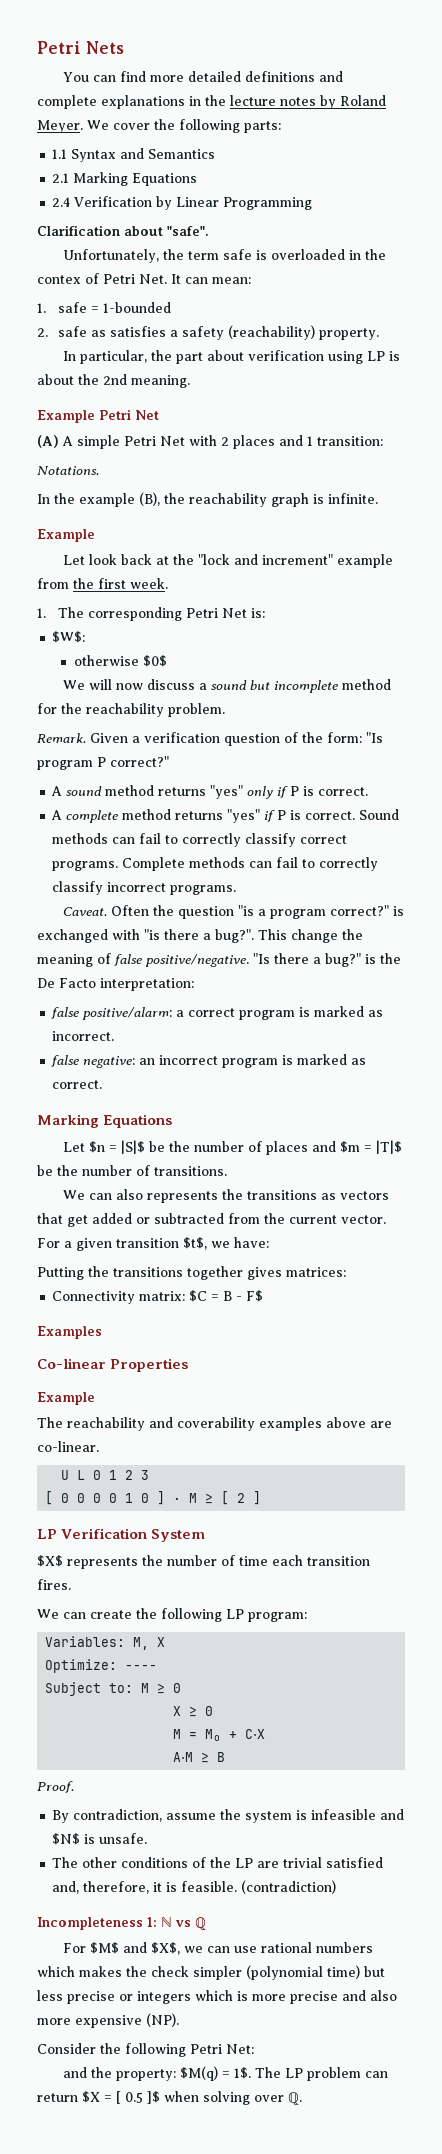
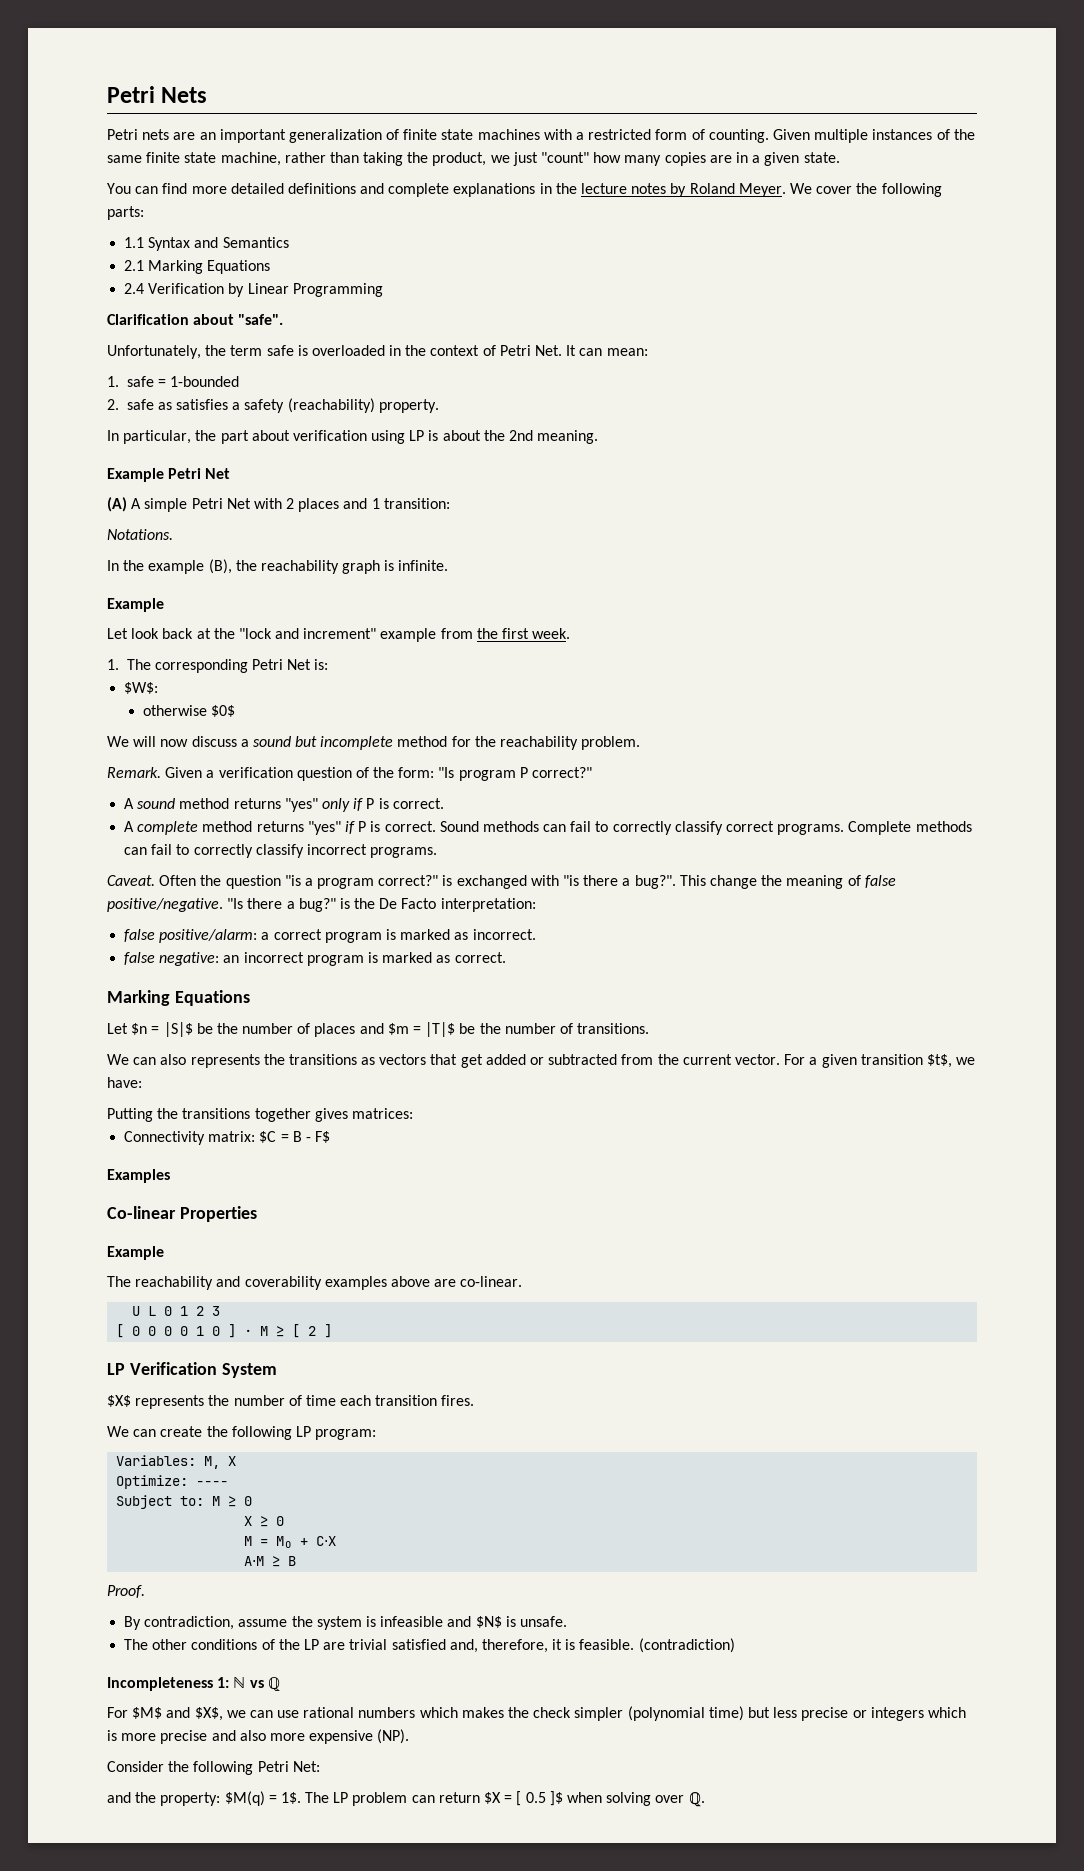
+ Petri nets are an important generalization of finite state machines with a restricted form of counting. Given multiple instances of the same finite state machine, rather than taking the product, we just "count" how many copies are in a given state.
- Unfortunately, the term safe is overloaded in the contex of Petri Net. It can mean:
+ Unfortunately, the term safe is overloaded in the context of Petri Net. It can mean:

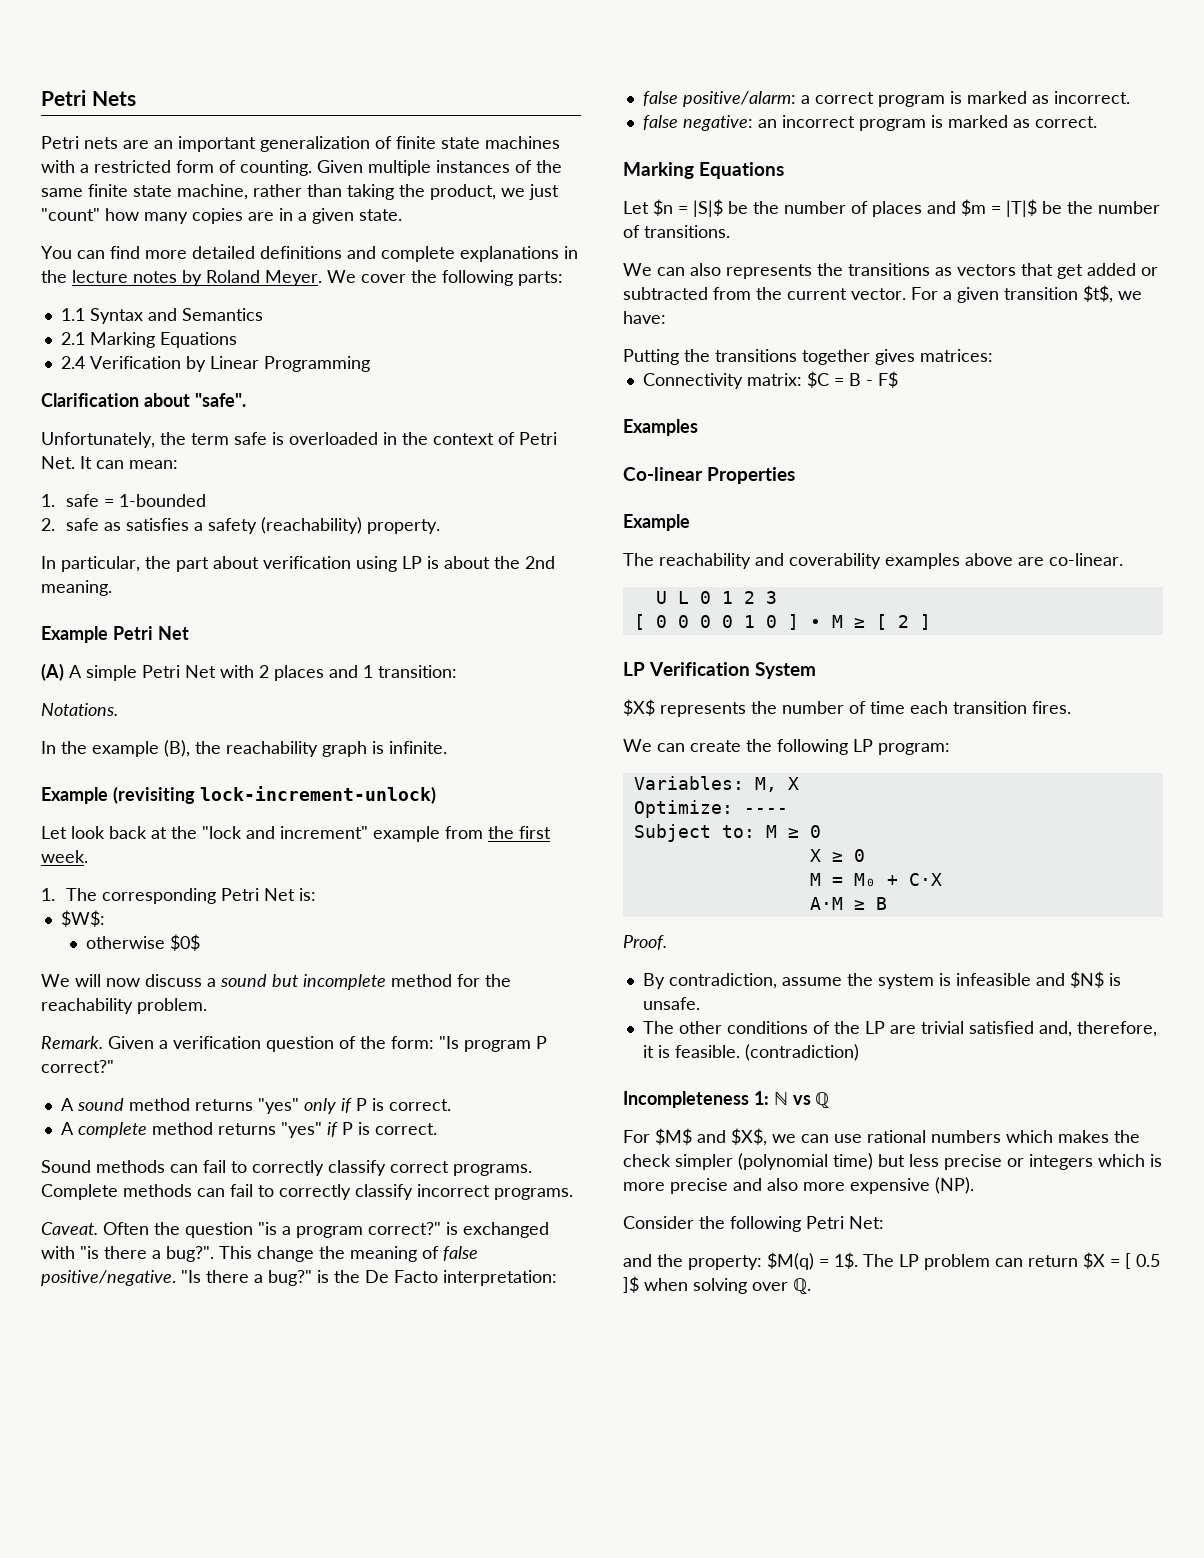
  In the example (B), the reachability graph is infinite.
- Example
+ Example (revisiting lock-increment-unlock)
- A complete method returns "yes" if P is correct. Sound methods can fail to correctly classify correct programs.
+ A complete method returns "yes" if P is correct.
+ Sound methods can fail to correctly classify correct programs.

